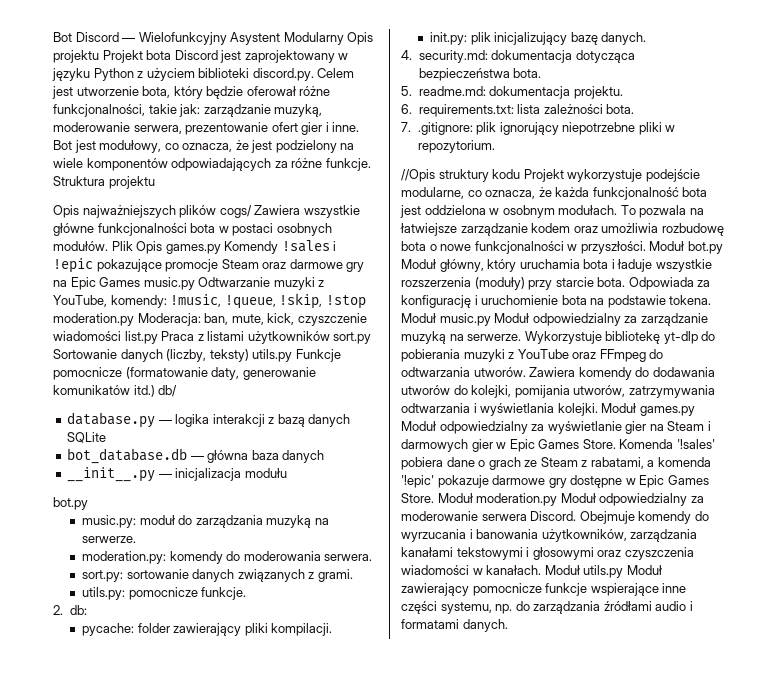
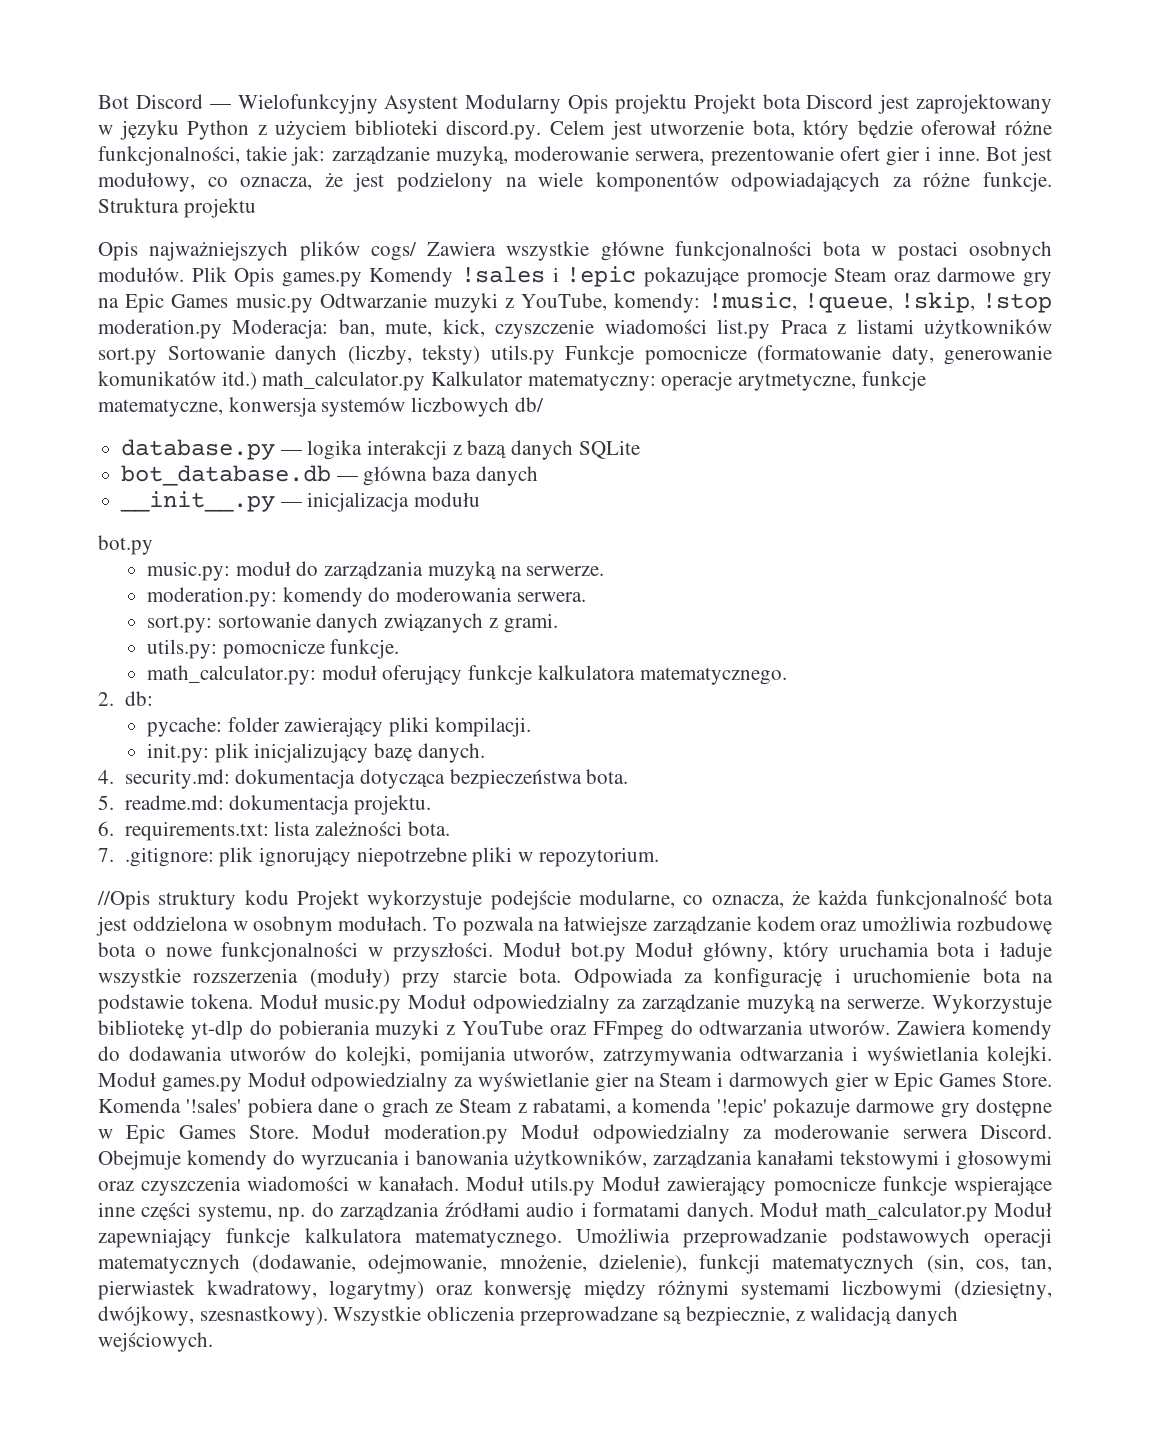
- Plik Opis games.py Komendy !sales i !epic pokazujące promocje Steam oraz darmowe gry na Epic Games music.py Odtwarzanie muzyki z YouTube, komendy: !music, !queue, !skip, !stop moderation.py Moderacja: ban, mute, kick, czyszczenie wiadomości list.py Praca z listami użytkowników sort.py Sortowanie danych (liczby, teksty) utils.py Funkcje pomocnicze (formatowanie daty, generowanie komunikatów itd.) db/
+ Plik Opis games.py Komendy !sales i !epic pokazujące promocje Steam oraz darmowe gry na Epic Games music.py Odtwarzanie muzyki z YouTube, komendy: !music, !queue, !skip, !stop moderation.py Moderacja: ban, mute, kick, czyszczenie wiadomości list.py Praca z listami użytkowników sort.py Sortowanie danych (liczby, teksty) utils.py Funkcje pomocnicze (formatowanie daty, generowanie komunikatów itd.) math_calculator.py Kalkulator matematyczny: operacje arytmetyczne, funkcje matematyczne, konwersja systemów liczbowych db/
+ math_calculator.py: moduł oferujący funkcje kalkulatora matematycznego.
+ Moduł math_calculator.py Moduł zapewniający funkcje kalkulatora matematycznego. Umożliwia przeprowadzanie podstawowych operacji matematycznych (dodawanie, odejmowanie, mnożenie, dzielenie), funkcji matematycznych (sin, cos, tan, pierwiastek kwadratowy, logarytmy) oraz konwersję między różnymi systemami liczbowymi (dziesiętny, dwójkowy, szesnastkowy). Wszystkie obliczenia przeprowadzane są bezpiecznie, z walidacją danych wejściowych.

